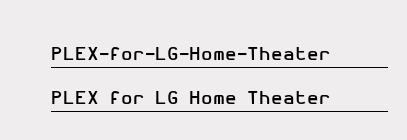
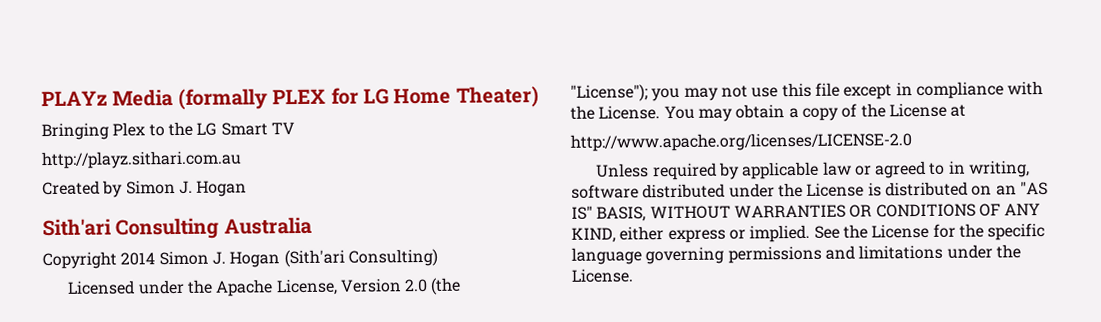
- PLEX-for-LG-Home-Theater
- PLEX for LG Home Theater
+ PLAYz Media (formally PLEX for LG Home Theater)
+ Bringing Plex to the LG Smart TV
+ http://playz.sithari.com.au
+ Created by Simon J. Hogan
+ Sith'ari Consulting Australia
+ Copyright 2014 Simon J. Hogan (Sith'ari Consulting)
+ Licensed under the Apache License, Version 2.0 (the "License"); you may not use this file except in compliance with the License. You may obtain a copy of the License at
+ http://www.apache.org/licenses/LICENSE-2.0
+ Unless required by applicable law or agreed to in writing, software distributed under the License is distributed on an "AS IS" BASIS, WITHOUT WARRANTIES OR CONDITIONS OF ANY KIND, either express or implied. See the License for the specific language governing permissions and limitations under the License.

